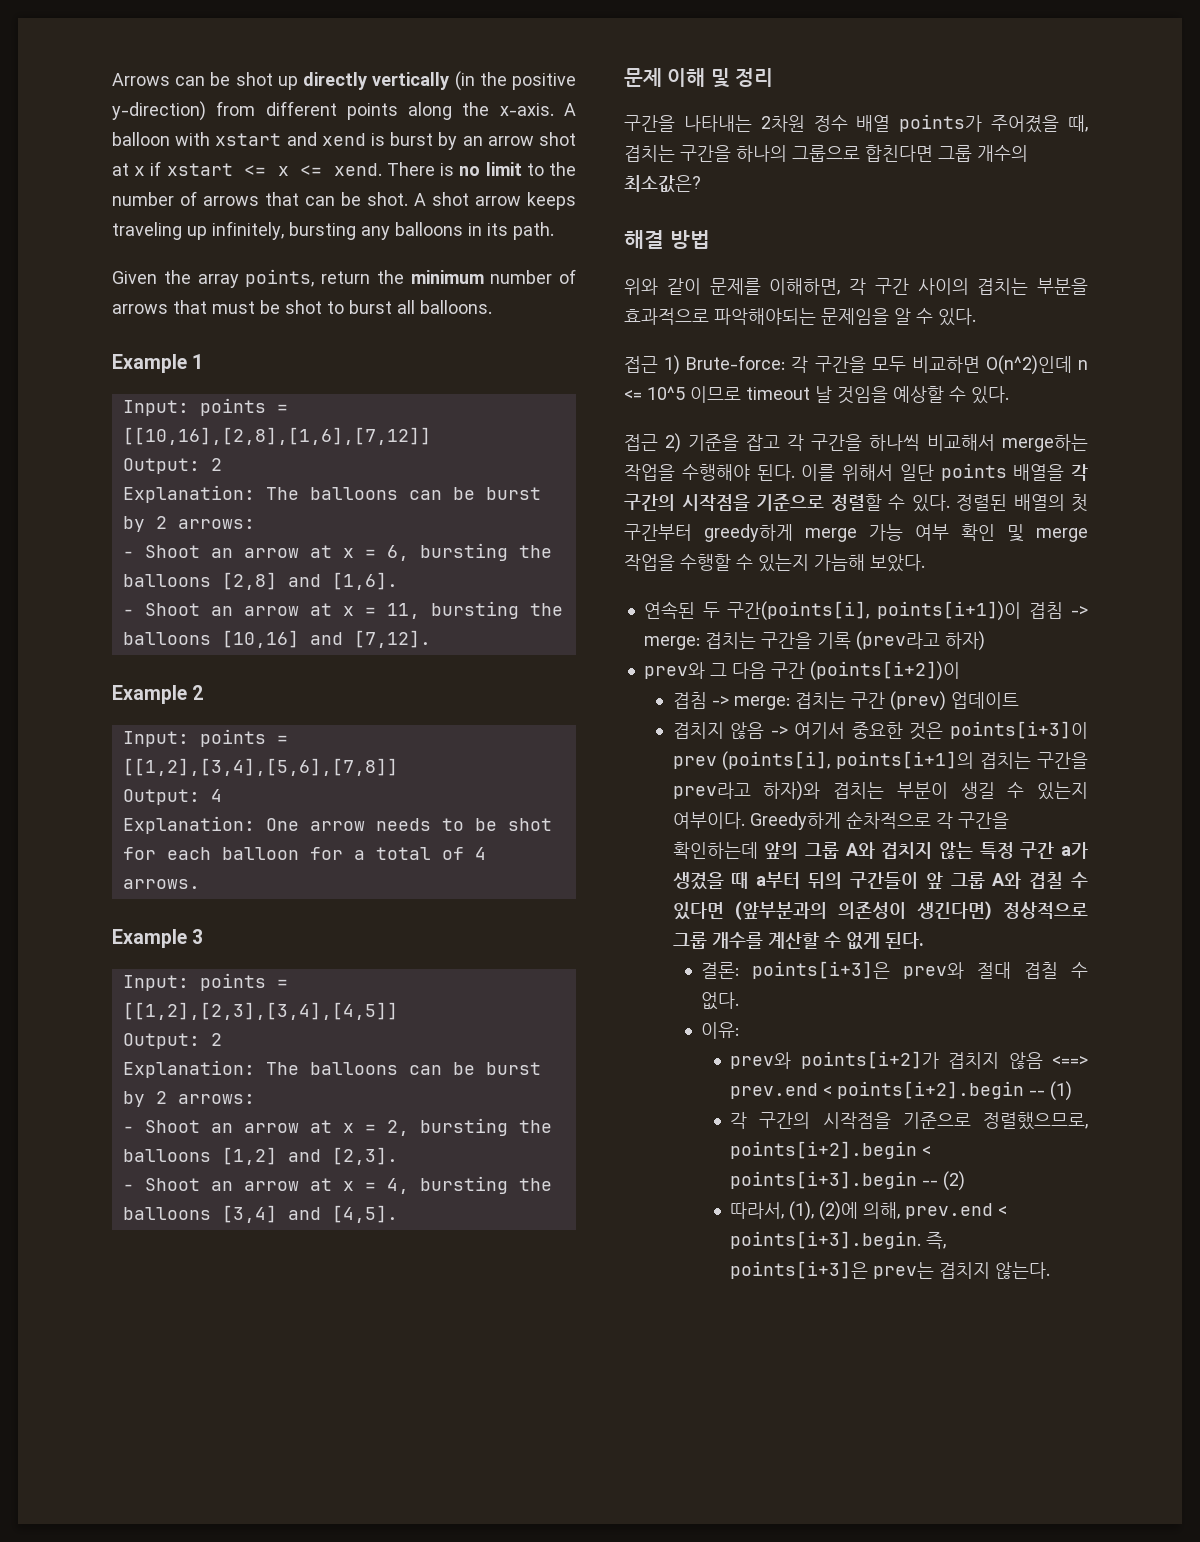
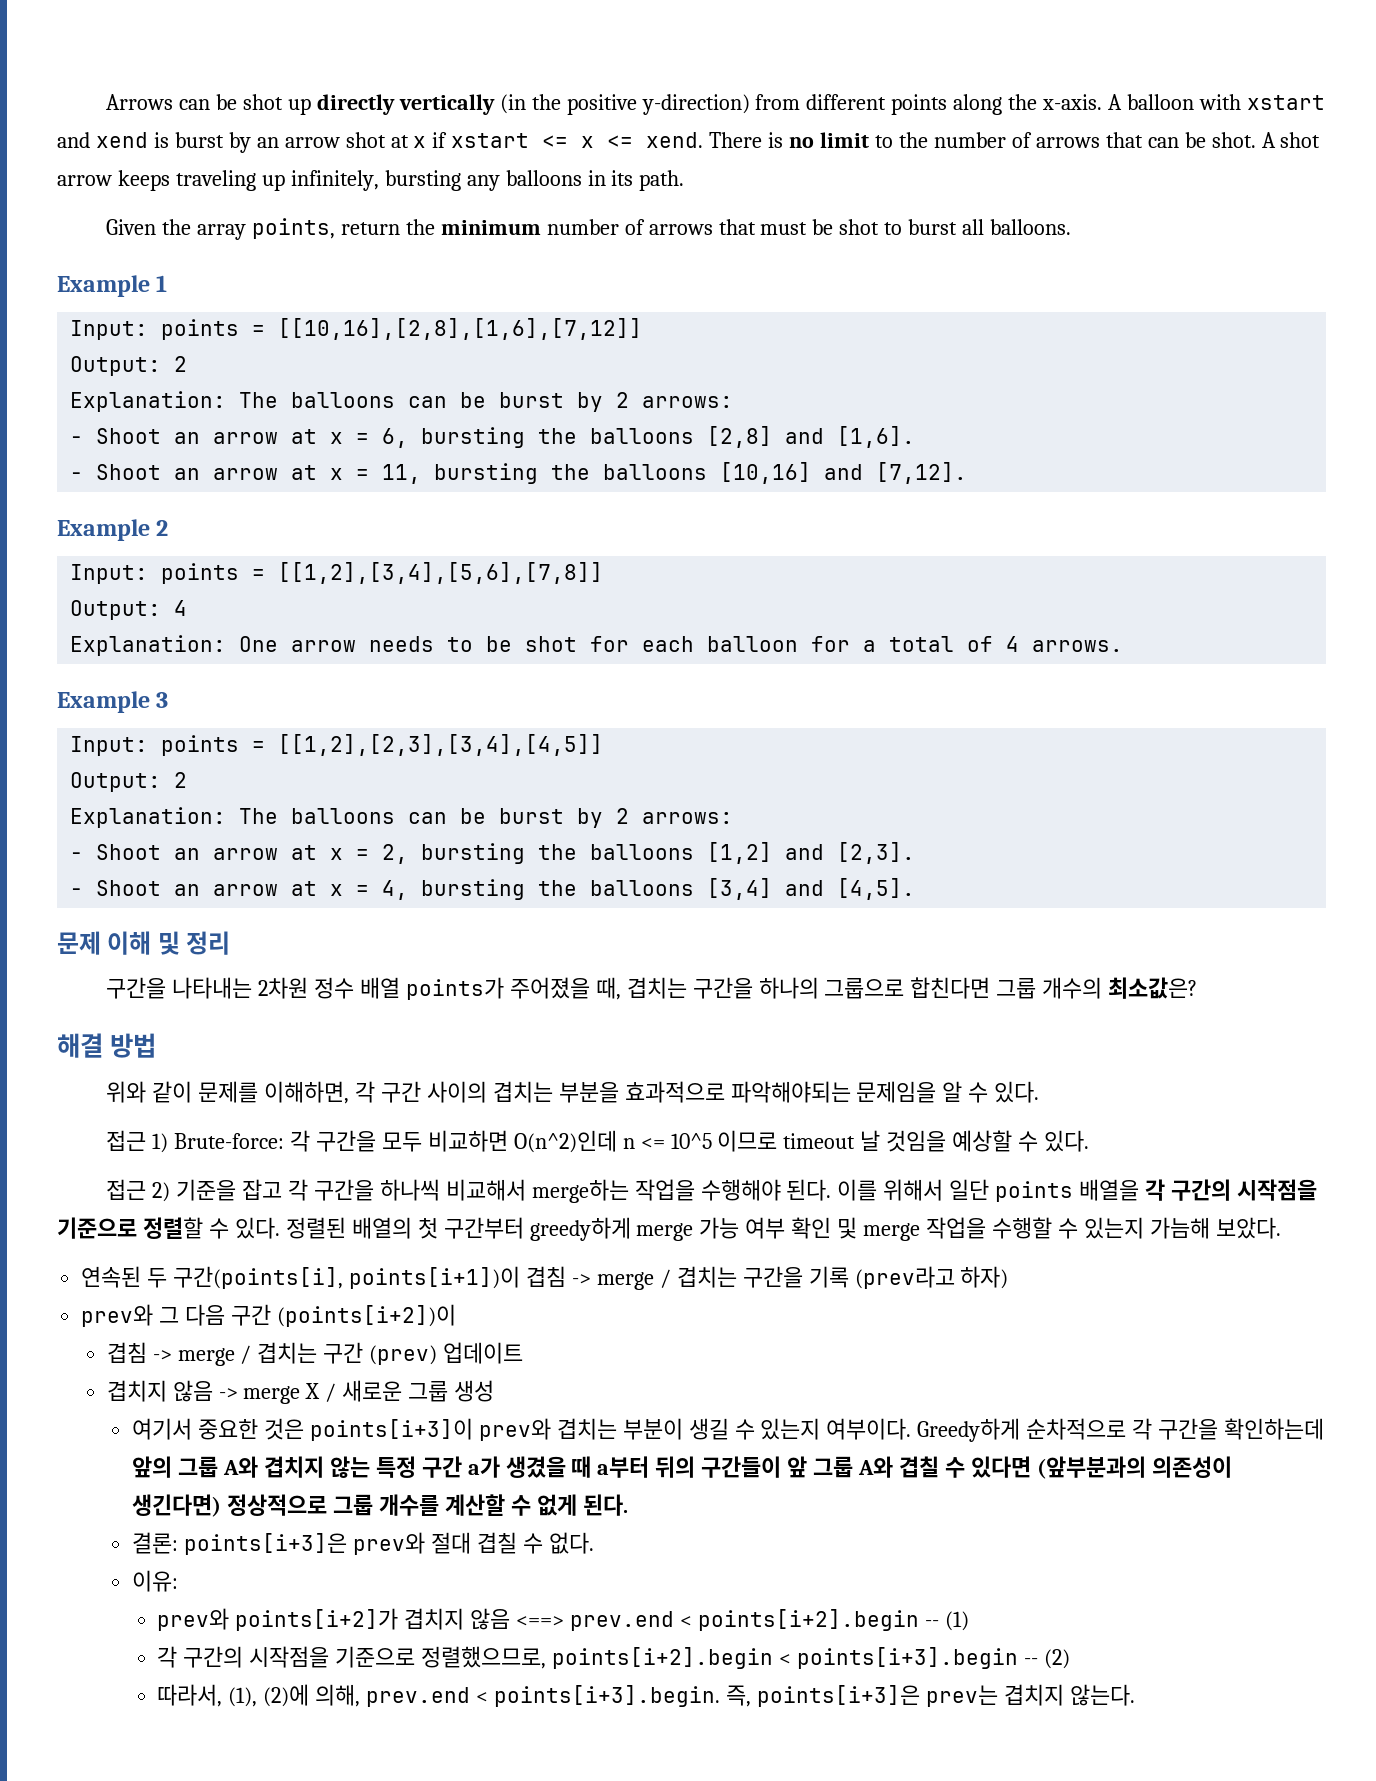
- 연속된 두 구간(points[i], points[i+1])이 겹침 -> merge: 겹치는 구간을 기록 (prev라고 하자)
+ 연속된 두 구간(points[i], points[i+1])이 겹침 -> merge / 겹치는 구간을 기록 (prev라고 하자)
- 겹침 -> merge: 겹치는 구간 (prev) 업데이트
+ 겹침 -> merge / 겹치는 구간 (prev) 업데이트
- 겹치지 않음 -> 여기서 중요한 것은 points[i+3]이 prev (points[i], points[i+1]의 겹치는 구간을 prev라고 하자)와 겹치는 부분이 생길 수 있는지 여부이다.
+ 겹치지 않음 -> merge X / 새로운 그룹 생성
+ 여기서 중요한 것은 points[i+3]이 prev와 겹치는 부분이 생길 수 있는지 여부이다.

